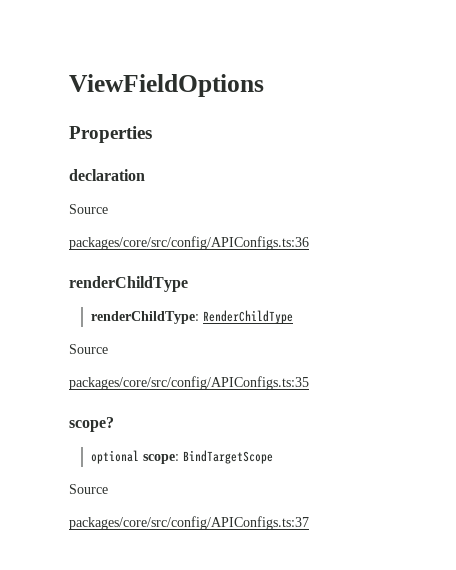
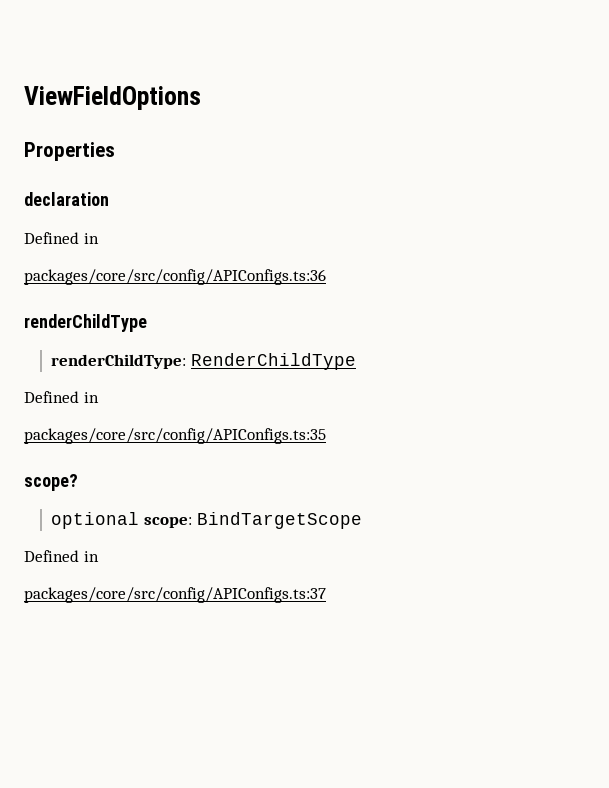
  declaration
- Source
+ Defined in
  renderChildType: RenderChildType
- Source
+ Defined in
  optional scope: BindTargetScope
- Source
+ Defined in

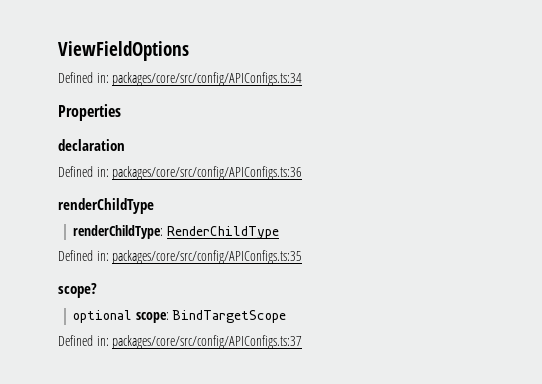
+ Defined in: packages/core/src/config/APIConfigs.ts:34
  declaration
- Defined in
- packages/core/src/config/APIConfigs.ts:36
+ Defined in: packages/core/src/config/APIConfigs.ts:36
  renderChildType: RenderChildType
- Defined in
- packages/core/src/config/APIConfigs.ts:35
+ Defined in: packages/core/src/config/APIConfigs.ts:35
  optional scope: BindTargetScope
- Defined in
- packages/core/src/config/APIConfigs.ts:37
+ Defined in: packages/core/src/config/APIConfigs.ts:37

